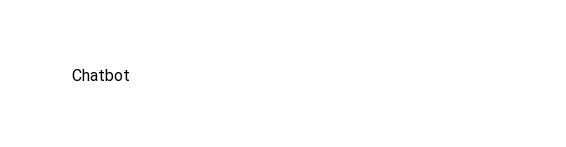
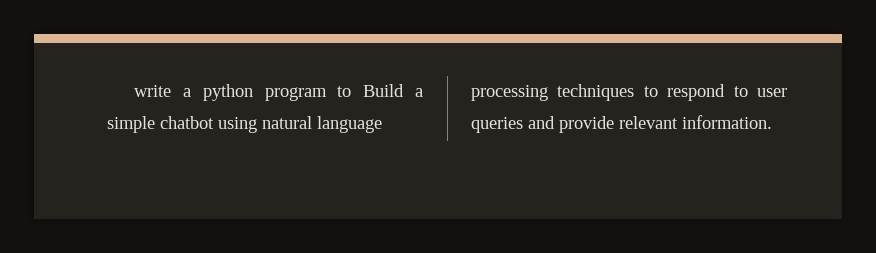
- Chatbot
+ write a python program to Build a simple chatbot using natural language processing techniques to respond to user queries and provide relevant information.

